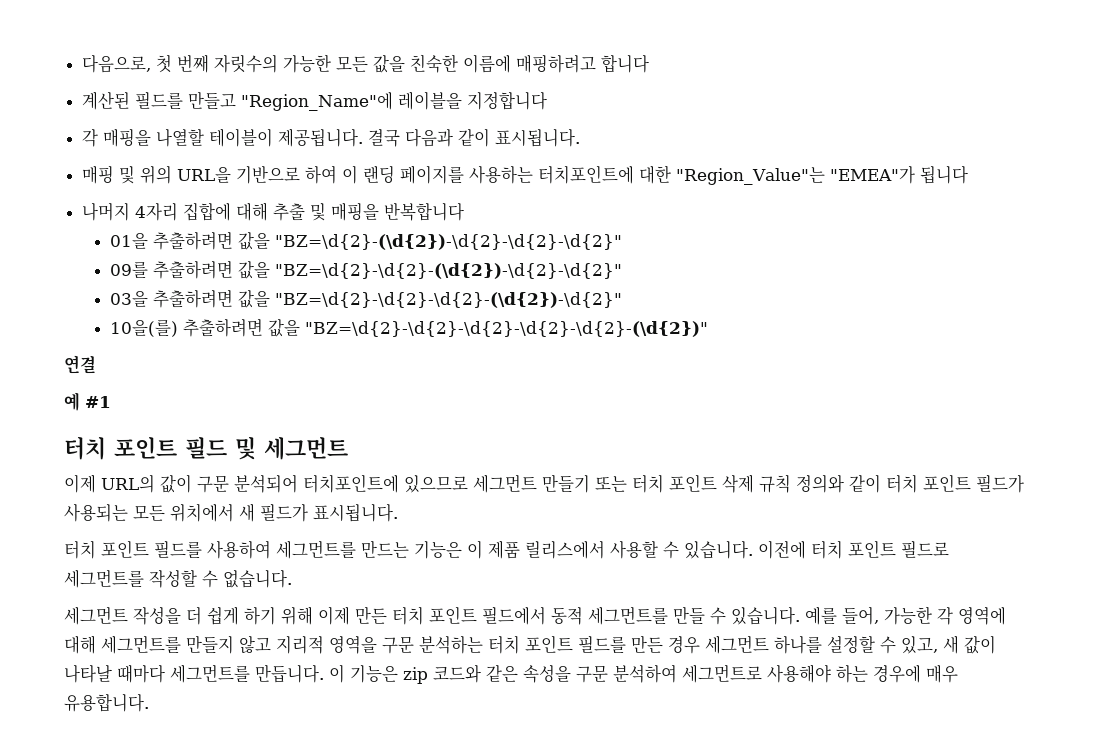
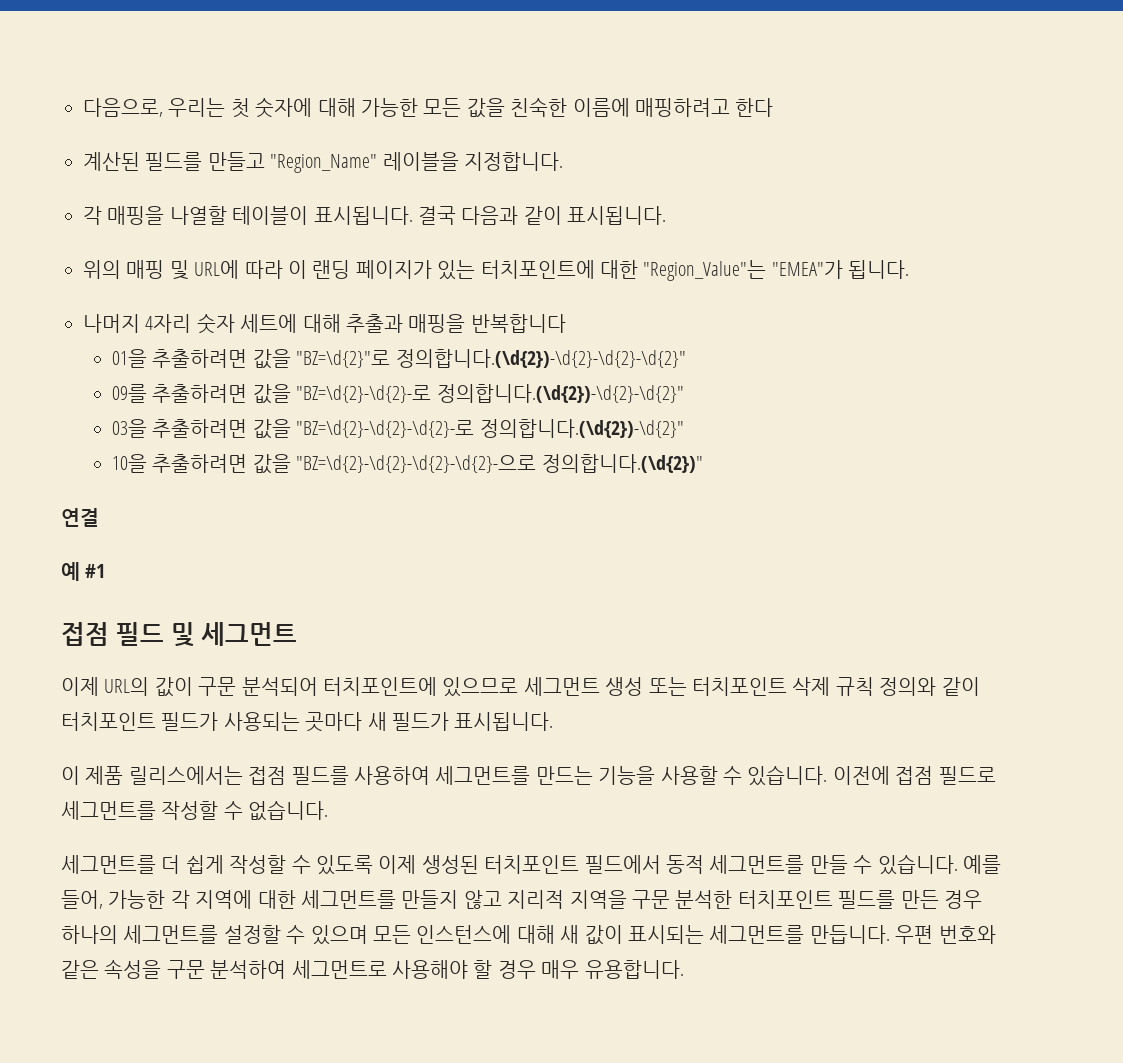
- 다음으로, 첫 번째 자릿수의 가능한 모든 값을 친숙한 이름에 매핑하려고 합니다
+ 다음으로, 우리는 첫 숫자에 대해 가능한 모든 값을 친숙한 이름에 매핑하려고 한다
- 계산된 필드를 만들고 "Region_Name"에 레이블을 지정합니다
+ 계산된 필드를 만들고 "Region_Name" 레이블을 지정합니다.
- 각 매핑을 나열할 테이블이 제공됩니다.
+ 각 매핑을 나열할 테이블이 표시됩니다.
- 매핑 및 위의 URL을 기반으로 하여 이 랜딩 페이지를 사용하는 터치포인트에 대한 "Region_Value"는 "EMEA"가 됩니다
+ 위의 매핑 및 URL에 따라 이 랜딩 페이지가 있는 터치포인트에 대한 "Region_Value"는 "EMEA"가 됩니다.
- 나머지 4자리 집합에 대해 추출 및 매핑을 반복합니다
+ 나머지 4자리 숫자 세트에 대해 추출과 매핑을 반복합니다
- 01을 추출하려면 값을 "BZ=\d{2}-(\d{2})-\d{2}-\d{2}-\d{2}"
+ 01을 추출하려면 값을 "BZ=\d{2}"로 정의합니다.(\d{2})-\d{2}-\d{2}-\d{2}"
- 09를 추출하려면 값을 "BZ=\d{2}-\d{2}-(\d{2})-\d{2}-\d{2}"
+ 09를 추출하려면 값을 "BZ=\d{2}-\d{2}-로 정의합니다.(\d{2})-\d{2}-\d{2}"
- 03을 추출하려면 값을 "BZ=\d{2}-\d{2}-\d{2}-(\d{2})-\d{2}"
- 10을(를) 추출하려면 값을 "BZ=\d{2}-\d{2}-\d{2}-\d{2}-\d{2}-(\d{2})"
+ 03을 추출하려면 값을 "BZ=\d{2}-\d{2}-\d{2}-로 정의합니다.(\d{2})-\d{2}"
+ 10을 추출하려면 값을 "BZ=\d{2}-\d{2}-\d{2}-\d{2}-으로 정의합니다.(\d{2})"
- 터치 포인트 필드 및 세그먼트
+ 접점 필드 및 세그먼트
- 이제 URL의 값이 구문 분석되어 터치포인트에 있으므로 세그먼트 만들기 또는 터치 포인트 삭제 규칙 정의와 같이 터치 포인트 필드가 사용되는 모든 위치에서 새 필드가 표시됩니다.
- 터치 포인트 필드를 사용하여 세그먼트를 만드는 기능은 이 제품 릴리스에서 사용할 수 있습니다.
+ 이제 URL의 값이 구문 분석되어 터치포인트에 있으므로 세그먼트 생성 또는 터치포인트 삭제 규칙 정의와 같이 터치포인트 필드가 사용되는 곳마다 새 필드가 표시됩니다.
+ 이 제품 릴리스에서는 접점 필드를 사용하여 세그먼트를 만드는 기능을 사용할 수 있습니다.
- 이전에 터치 포인트 필드로 세그먼트를 작성할 수 없습니다.
+ 이전에 접점 필드로 세그먼트를 작성할 수 없습니다.
- 세그먼트 작성을 더 쉽게 하기 위해 이제 만든 터치 포인트 필드에서 동적 세그먼트를 만들 수 있습니다.
+ 세그먼트를 더 쉽게 작성할 수 있도록 이제 생성된 터치포인트 필드에서 동적 세그먼트를 만들 수 있습니다.
- 예를 들어, 가능한 각 영역에 대해 세그먼트를 만들지 않고 지리적 영역을 구문 분석하는 터치 포인트 필드를 만든 경우 세그먼트 하나를 설정할 수 있고, 새 값이 나타날 때마다 세그먼트를 만듭니다. 이 기능은 zip 코드와 같은 속성을 구문 분석하여 세그먼트로 사용해야 하는 경우에 매우 유용합니다.
+ 예를 들어, 가능한 각 지역에 대한 세그먼트를 만들지 않고 지리적 지역을 구문 분석한 터치포인트 필드를 만든 경우 하나의 세그먼트를 설정할 수 있으며 모든 인스턴스에 대해 새 값이 표시되는 세그먼트를 만듭니다. 우편 번호와 같은 속성을 구문 분석하여 세그먼트로 사용해야 할 경우 매우 유용합니다.

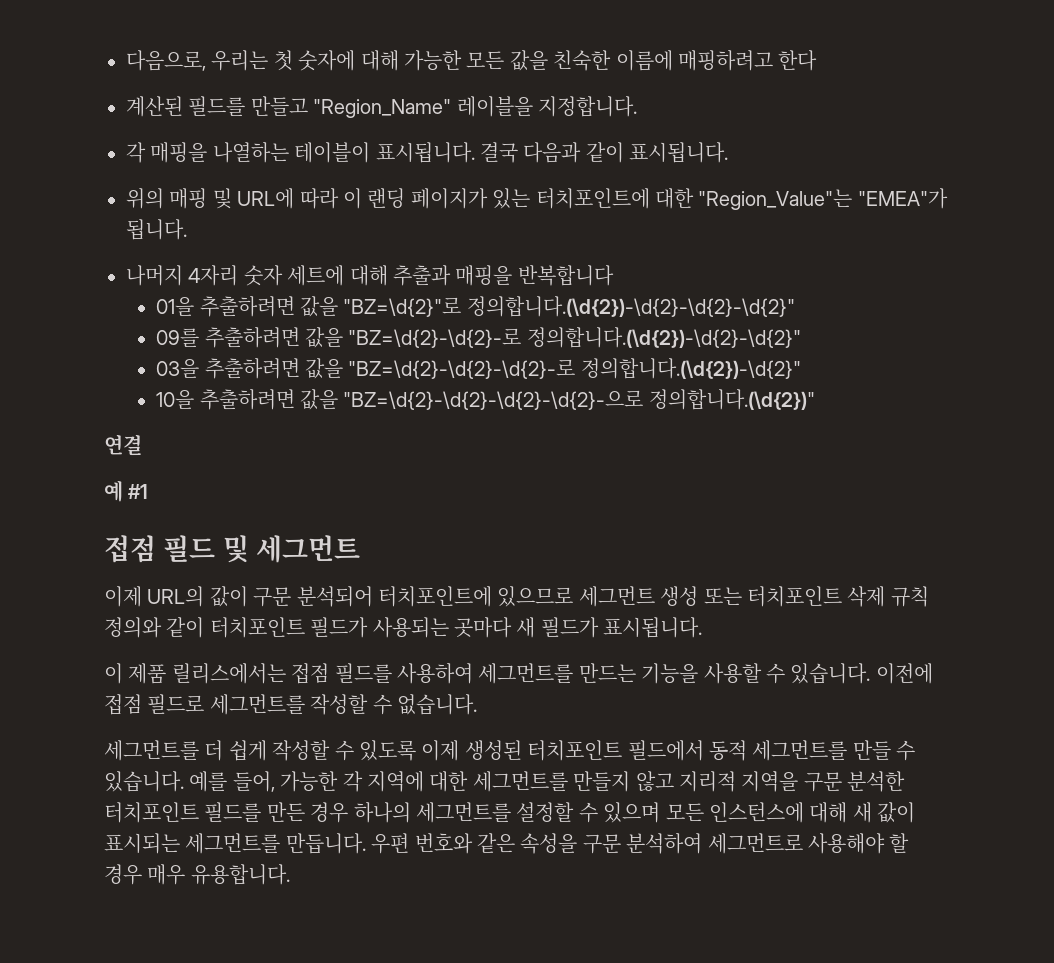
- 각 매핑을 나열할 테이블이 표시됩니다.
+ 각 매핑을 나열하는 테이블이 표시됩니다.

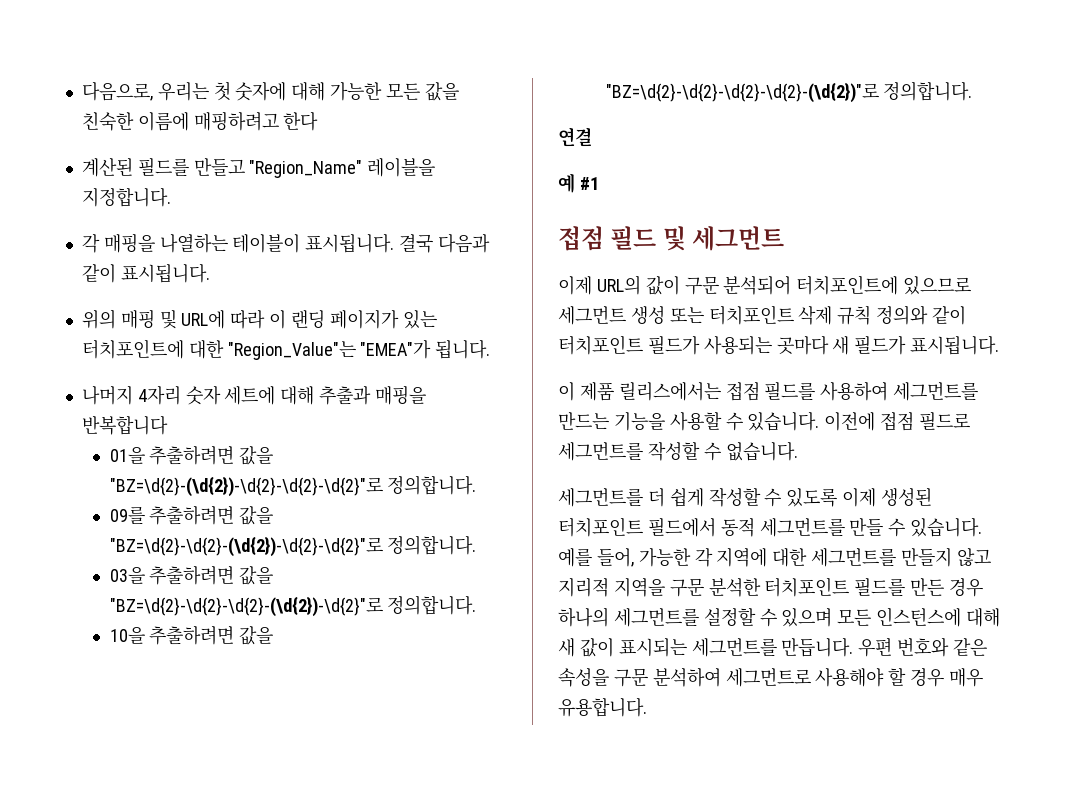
- 01을 추출하려면 값을 "BZ=\d{2}"로 정의합니다.(\d{2})-\d{2}-\d{2}-\d{2}"
+ 01을 추출하려면 값을 "BZ=\d{2}-(\d{2})-\d{2}-\d{2}-\d{2}"로 정의합니다.
- 09를 추출하려면 값을 "BZ=\d{2}-\d{2}-로 정의합니다.(\d{2})-\d{2}-\d{2}"
+ 09를 추출하려면 값을 "BZ=\d{2}-\d{2}-(\d{2})-\d{2}-\d{2}"로 정의합니다.
- 03을 추출하려면 값을 "BZ=\d{2}-\d{2}-\d{2}-로 정의합니다.(\d{2})-\d{2}"
+ 03을 추출하려면 값을 "BZ=\d{2}-\d{2}-\d{2}-(\d{2})-\d{2}"로 정의합니다.
- 10을 추출하려면 값을 "BZ=\d{2}-\d{2}-\d{2}-\d{2}-으로 정의합니다.(\d{2})"
+ 10을 추출하려면 값을 "BZ=\d{2}-\d{2}-\d{2}-\d{2}-(\d{2})"로 정의합니다.

